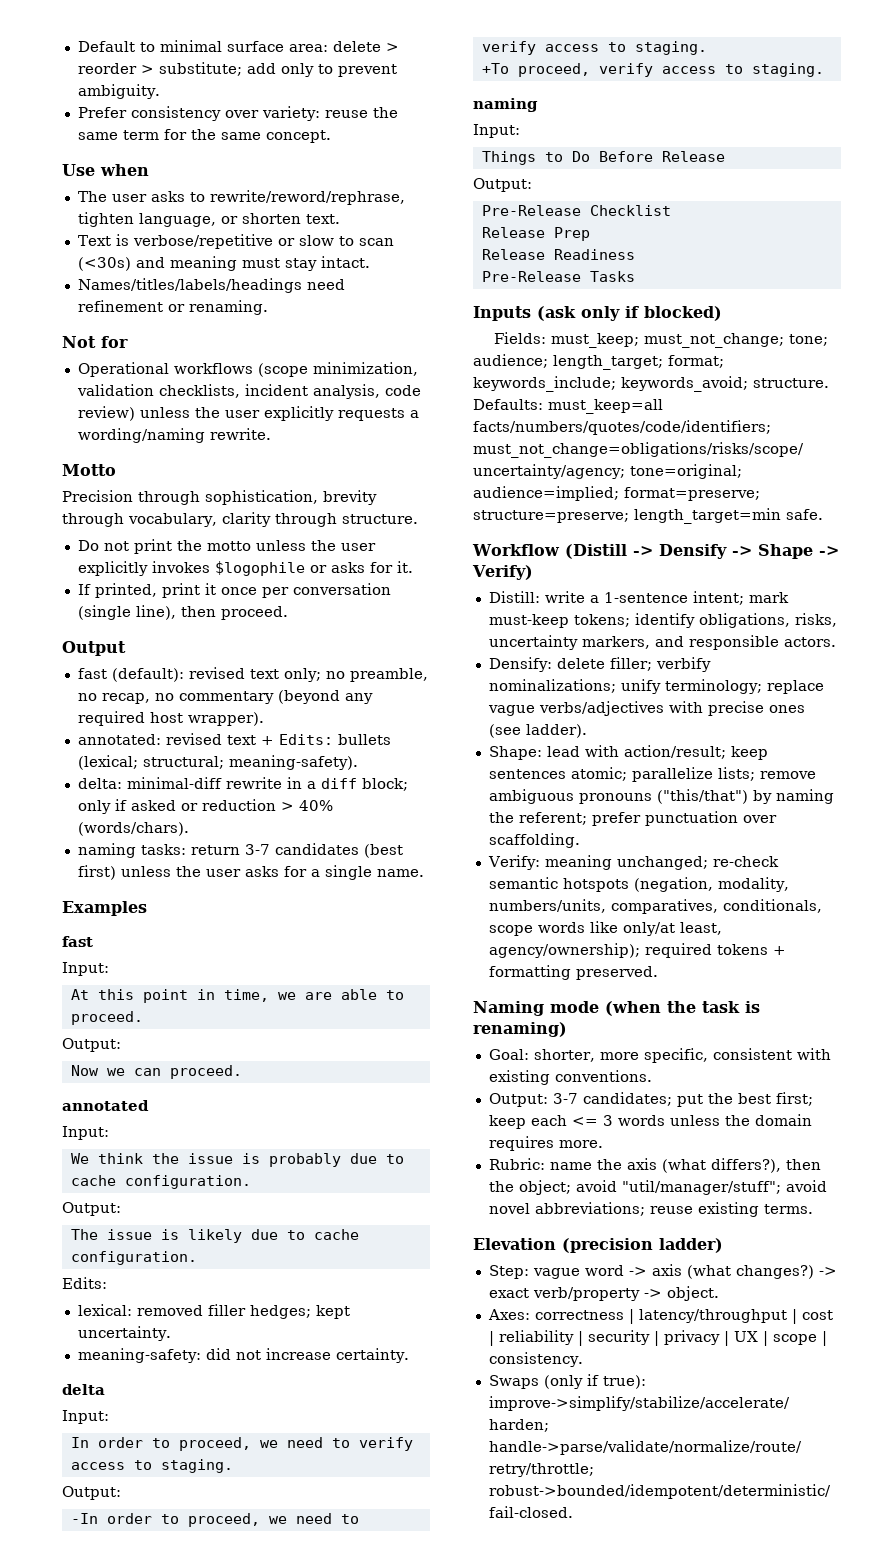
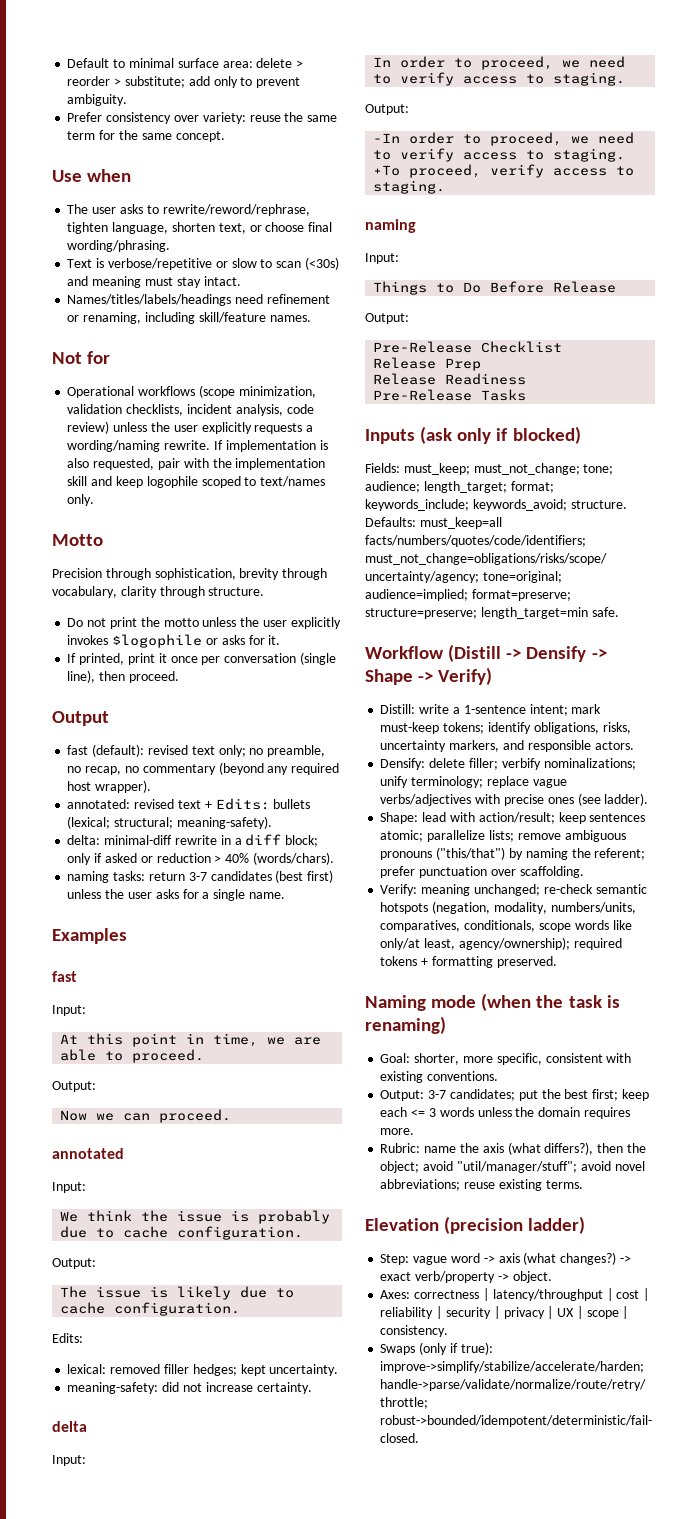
- The user asks to rewrite/reword/rephrase, tighten language, or shorten text.
+ The user asks to rewrite/reword/rephrase, tighten language, shorten text, or choose final wording/phrasing.
- Names/titles/labels/headings need refinement or renaming.
+ Names/titles/labels/headings need refinement or renaming, including skill/feature names.
+ If implementation is also requested, pair with the implementation skill and keep logophile scoped to text/names only.

